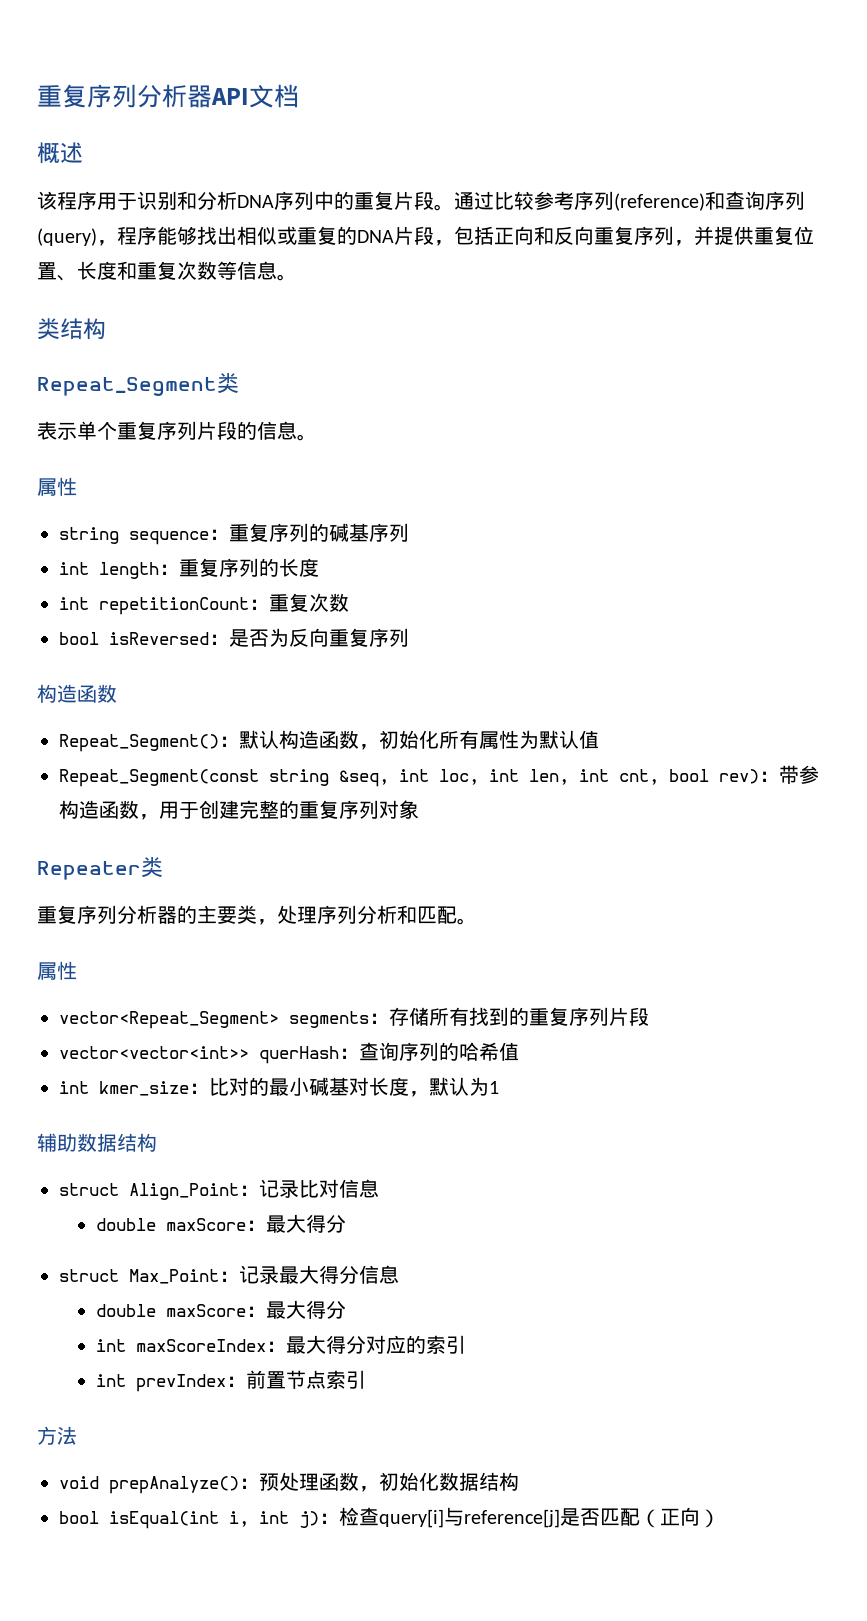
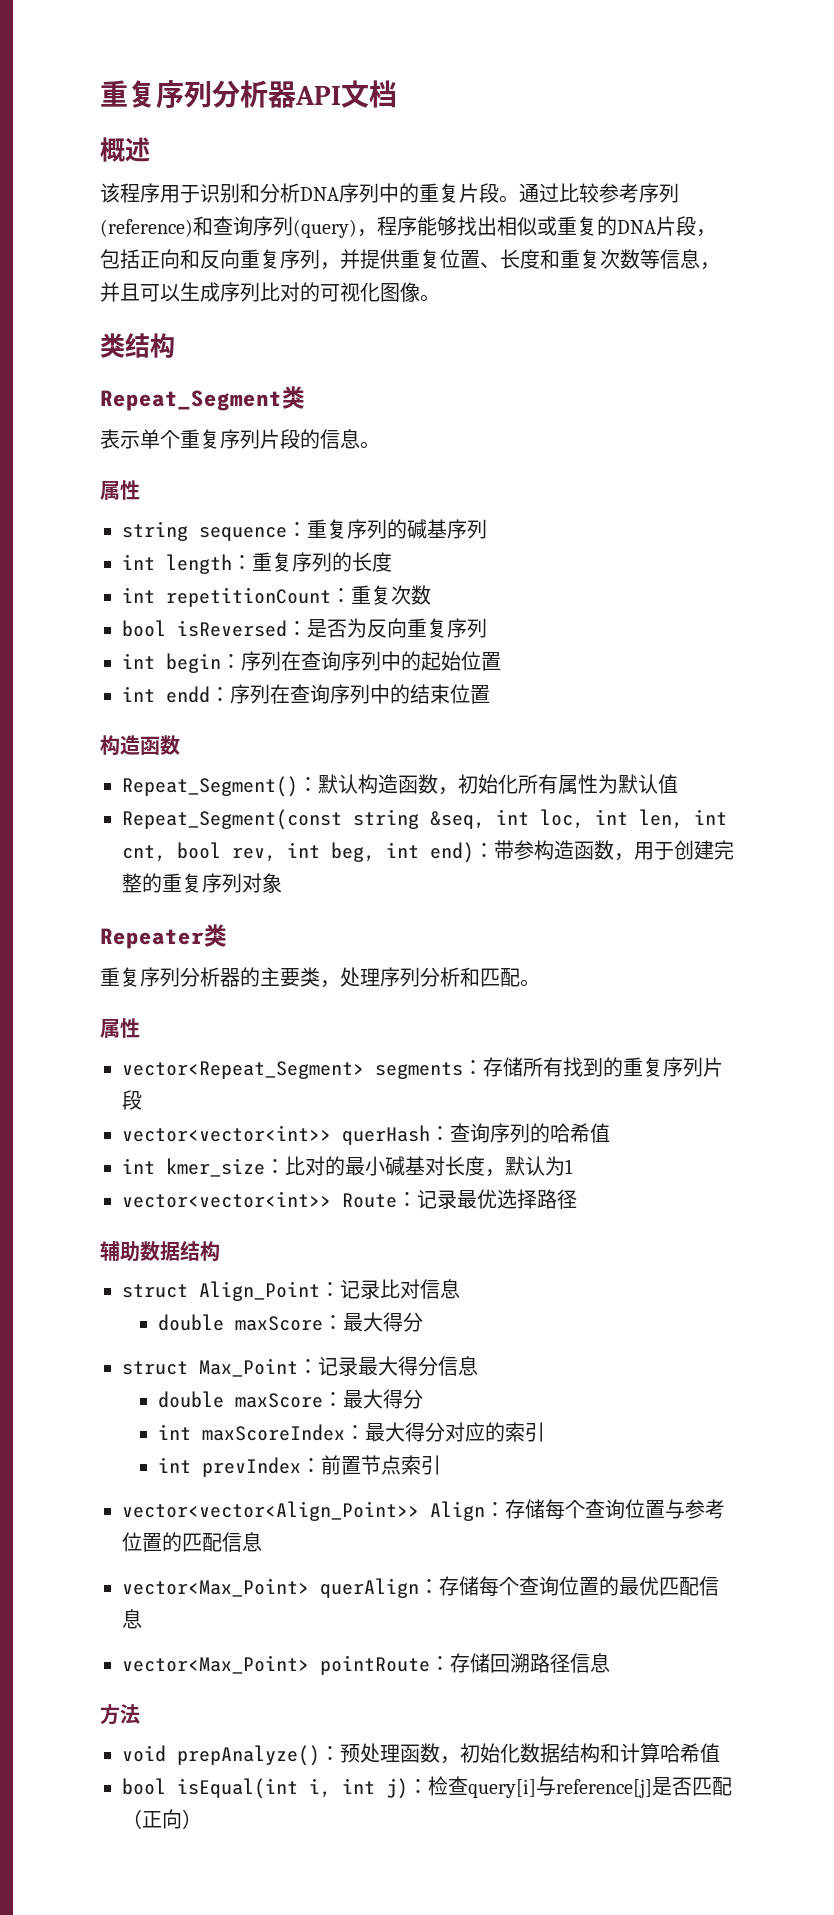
- 通过比较参考序列(reference)和查询序列(query)，程序能够找出相似或重复的DNA片段，包括正向和反向重复序列，并提供重复位置、长度和重复次数等信息。
+ 通过比较参考序列(reference)和查询序列(query)，程序能够找出相似或重复的DNA片段，包括正向和反向重复序列，并提供重复位置、长度和重复次数等信息，并且可以生成序列比对的可视化图像。
+ int begin：序列在查询序列中的起始位置
+ int endd：序列在查询序列中的结束位置
- Repeat_Segment(const string &seq, int loc, int len, int cnt, bool rev)：带参构造函数，用于创建完整的重复序列对象
+ Repeat_Segment(const string &seq, int loc, int len, int cnt, bool rev, int beg, int end)：带参构造函数，用于创建完整的重复序列对象
+ vector<vector<int>> Route：记录最优选择路径
+ vector<vector<Align_Point>> Align：存储每个查询位置与参考位置的匹配信息
+ vector<Max_Point> querAlign：存储每个查询位置的最优匹配信息
+ vector<Max_Point> pointRoute：存储回溯路径信息
- void prepAnalyze()：预处理函数，初始化数据结构
+ void prepAnalyze()：预处理函数，初始化数据结构和计算哈希值

